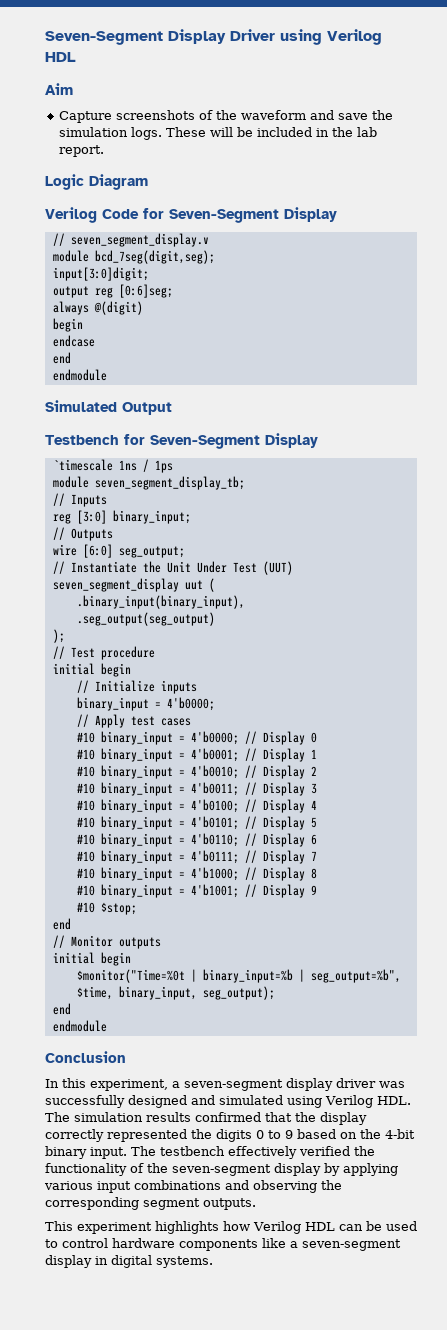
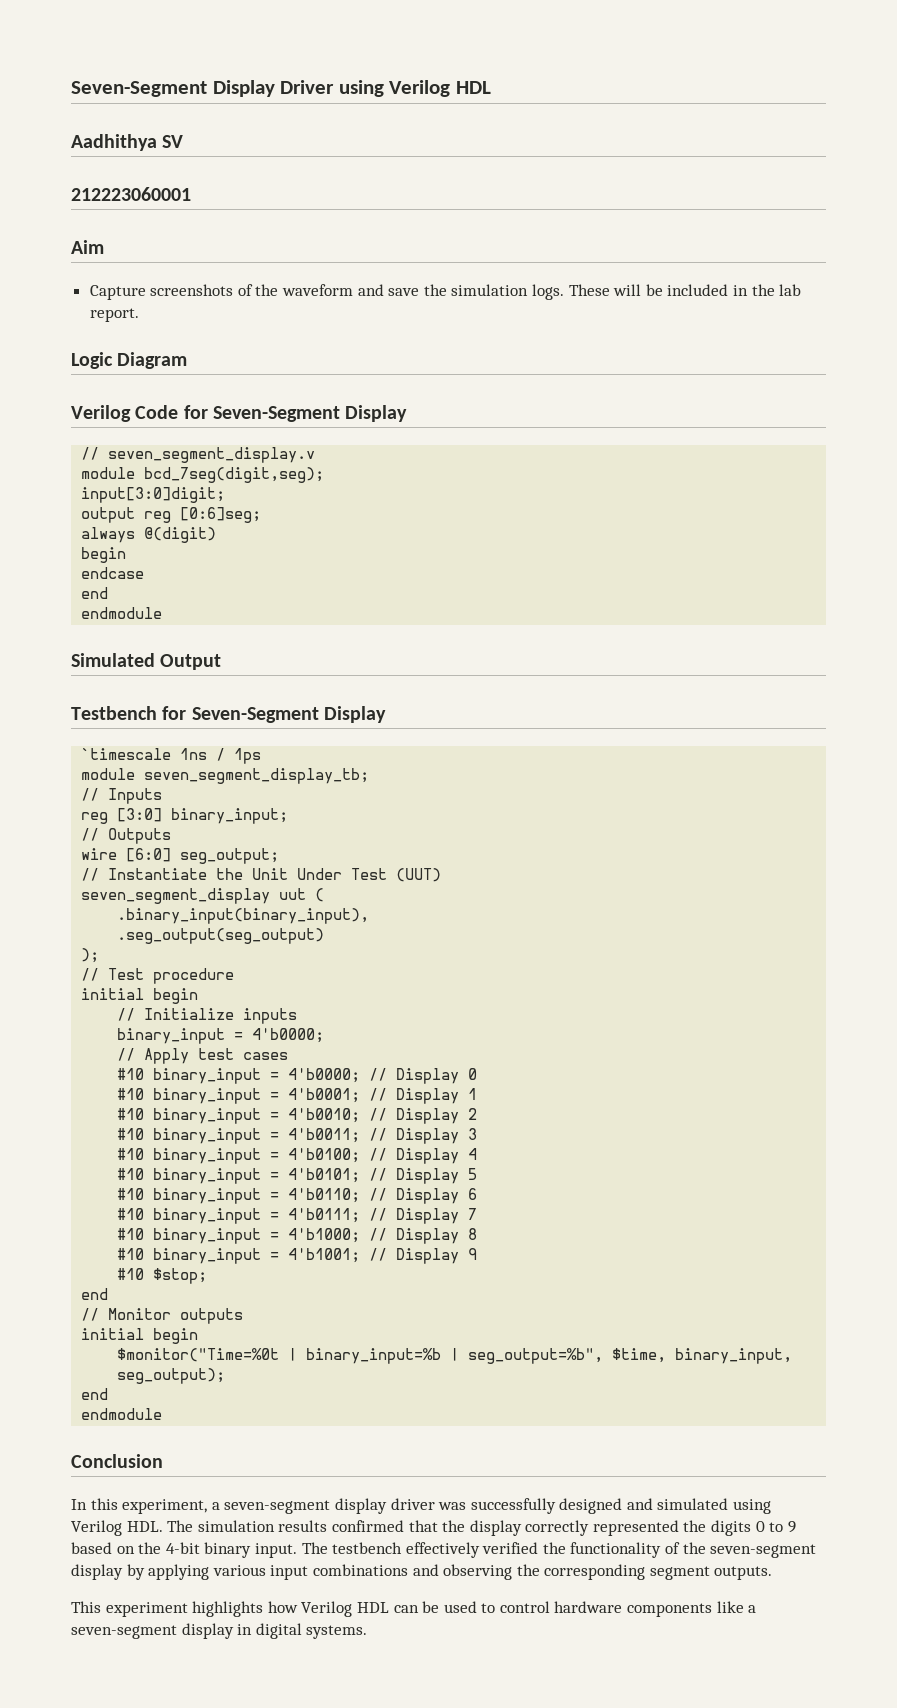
+ Aadhithya SV
+ 212223060001

